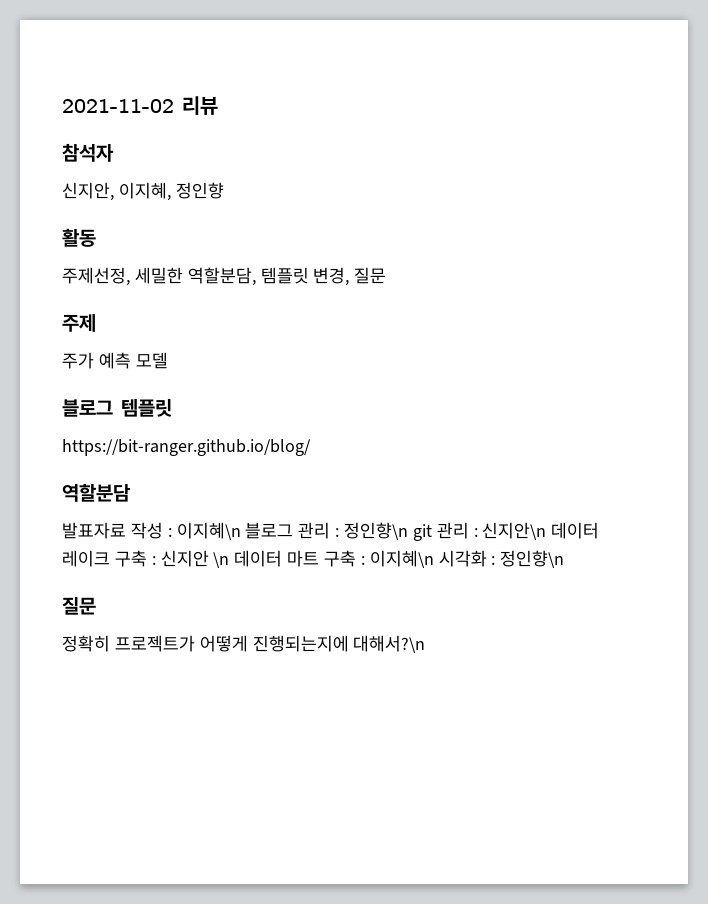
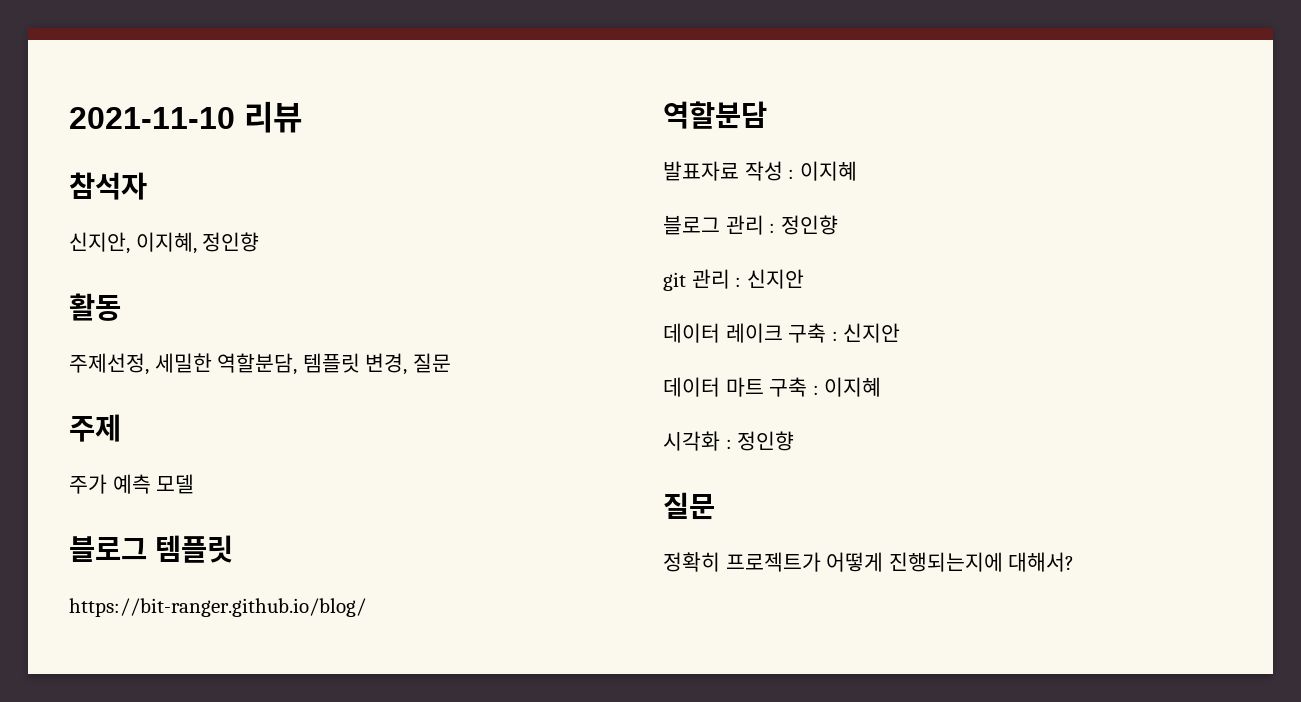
- 2021-11-02 리뷰
+ 2021-11-10 리뷰
- 발표자료 작성 : 이지혜\n 블로그 관리 : 정인향\n git 관리 : 신지안\n 데이터 레이크 구축 : 신지안 \n 데이터 마트 구축 : 이지혜\n 시각화 : 정인향\n
+ 발표자료 작성 : 이지혜
+ 블로그 관리 : 정인향
+ git 관리 : 신지안
+ 데이터 레이크 구축 : 신지안
+ 데이터 마트 구축 : 이지혜
+ 시각화 : 정인향
- 정확히 프로젝트가 어떻게 진행되는지에 대해서?\n
+ 정확히 프로젝트가 어떻게 진행되는지에 대해서?

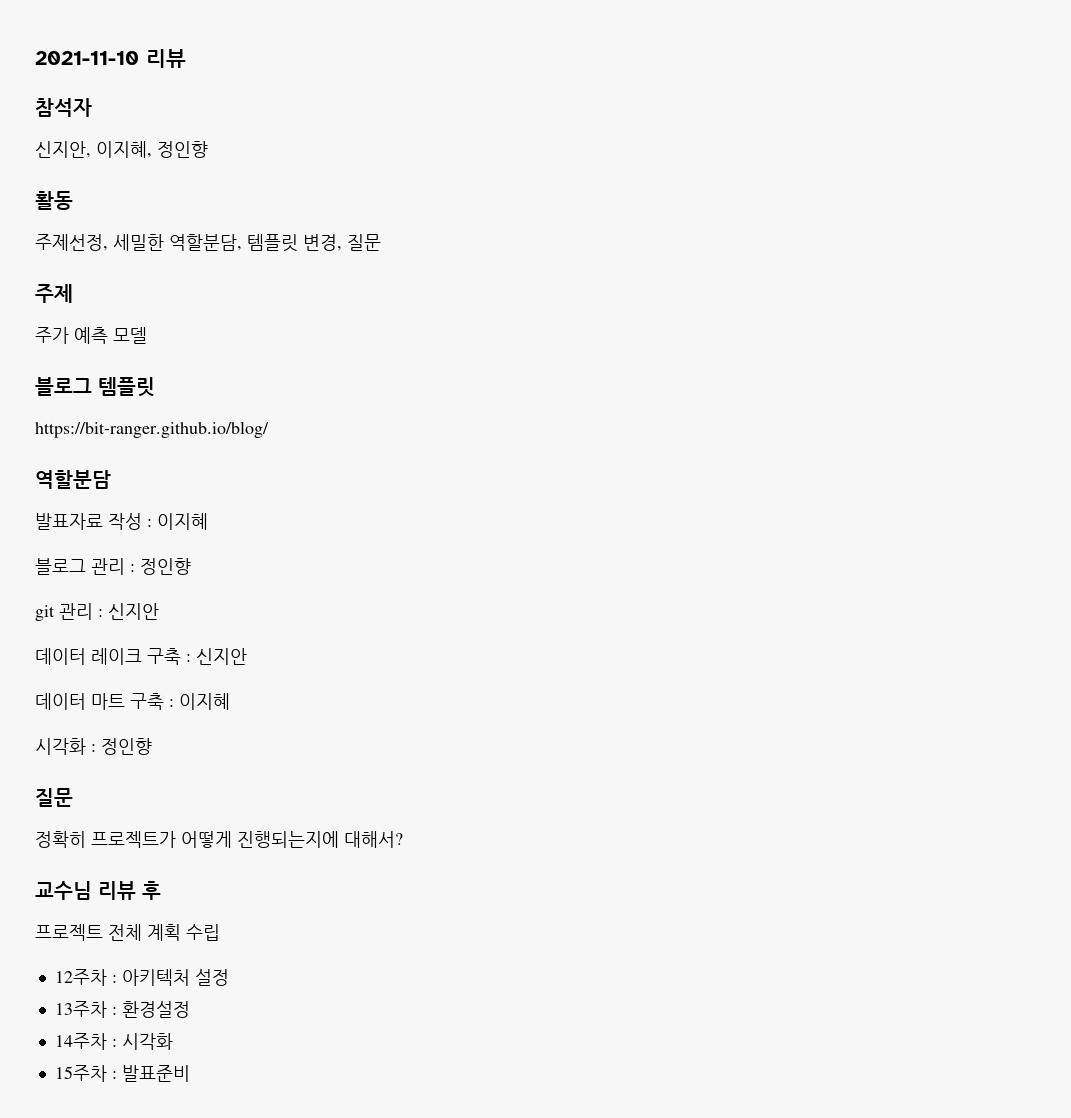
+ 교수님 리뷰 후
+ 프로젝트 전체 계획 수립
+ 12주차 : 아키텍처 설정
+ 13주차 : 환경설정
+ 14주차 : 시각화
+ 15주차 : 발표준비

